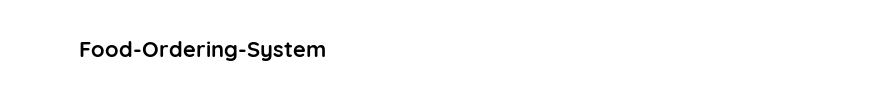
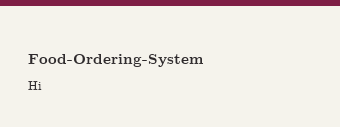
+ Hi

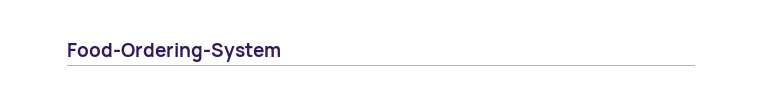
- Hi

